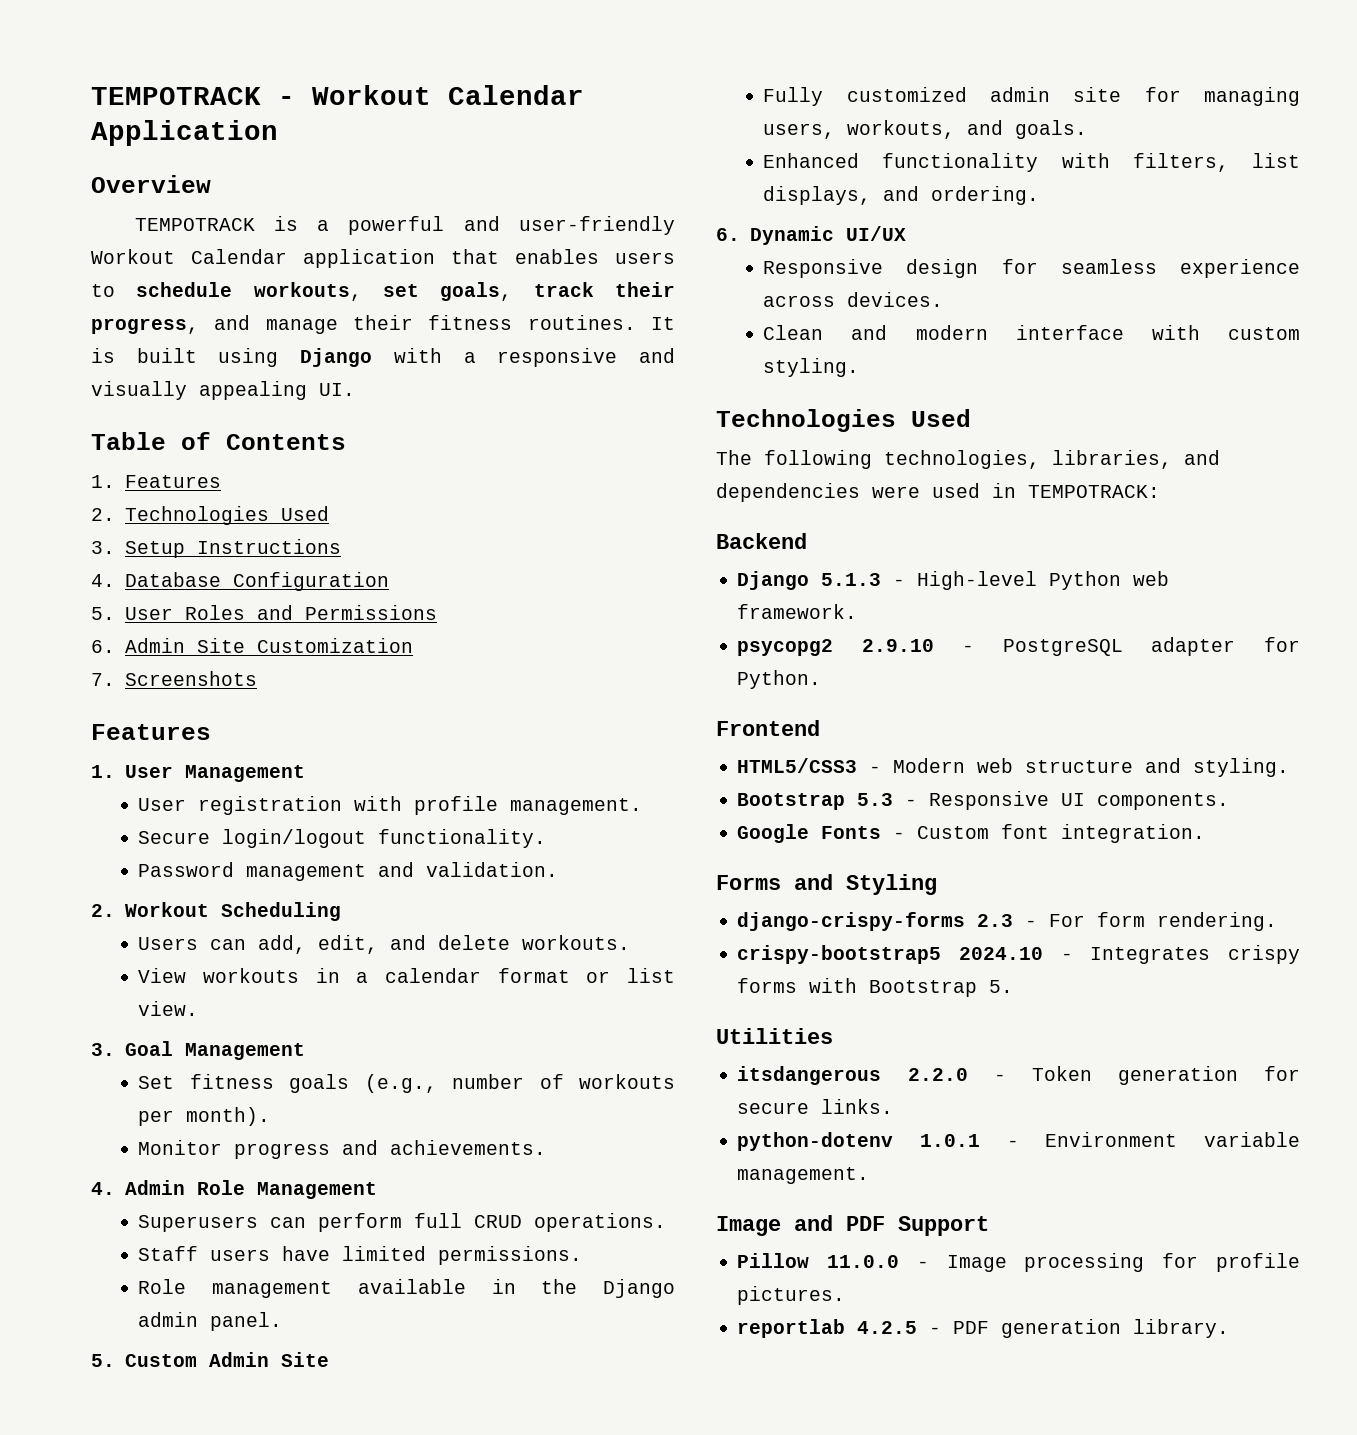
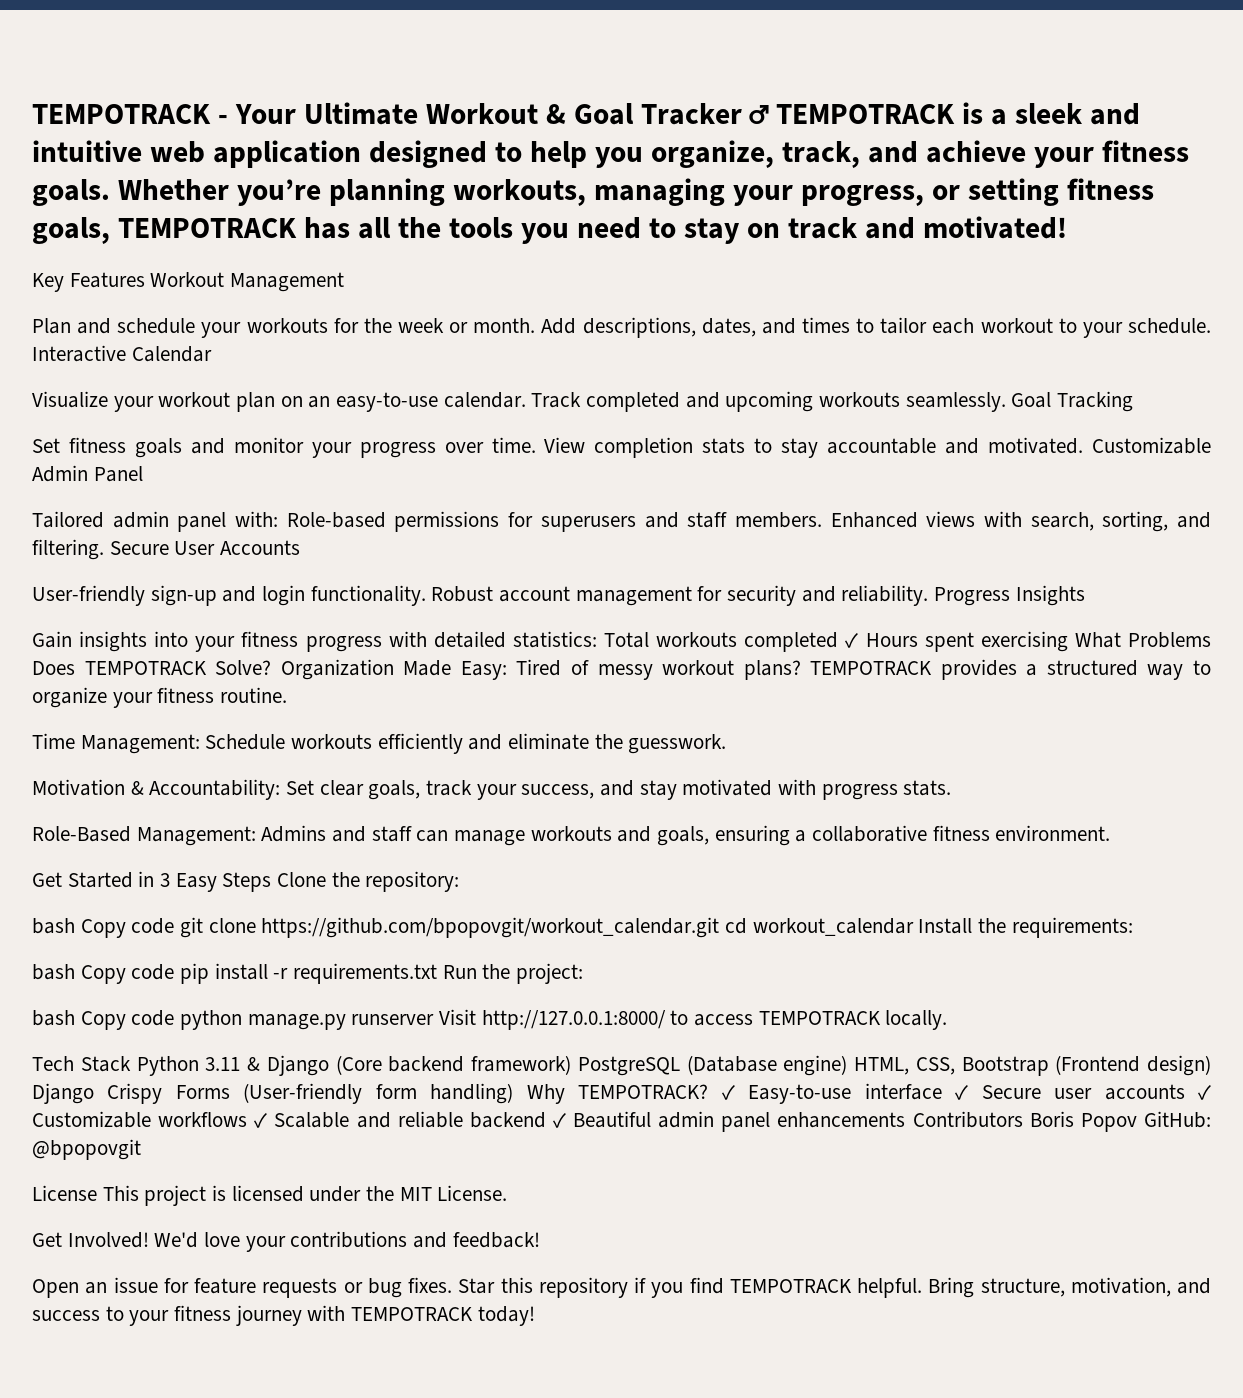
- TEMPOTRACK - Workout Calendar Application
- Overview
- TEMPOTRACK is a powerful and user-friendly Workout Calendar application that enables users to schedule workouts, set goals, track their progress, and manage their fitness routines. It is built using Django with a responsive and visually appealing UI.
- Table of Contents
- 1. Features
- 2. Technologies Used
- 3. Setup Instructions
- 4. Database Configuration
- 5. User Roles and Permissions
- 6. Admin Site Customization
- 7. Screenshots
- Features
- 1. User Management
- User registration with profile management.
- Secure login/logout functionality.
- Password management and validation.
- 2. Workout Scheduling
- Users can add, edit, and delete workouts.
- View workouts in a calendar format or list view.
- 3. Goal Management
- Set fitness goals (e.g., number of workouts per month).
- Monitor progress and achievements.
- 4. Admin Role Management
- Superusers can perform full CRUD operations.
- Staff users have limited permissions.
- Role management available in the Django admin panel.
- 5. Custom Admin Site
- Fully customized admin site for managing users, workouts, and goals.
- Enhanced functionality with filters, list displays, and ordering.
- 6. Dynamic UI/UX
- Responsive design for seamless experience across devices.
- Clean and modern interface with custom styling.
- Technologies Used
- The following technologies, libraries, and dependencies were used in TEMPOTRACK:
- Backend
- Django 5.1.3 - High-level Python web framework.
- psycopg2 2.9.10 - PostgreSQL adapter for Python.
- Frontend
- HTML5/CSS3 - Modern web structure and styling.
- Bootstrap 5.3 - Responsive UI components.
- Google Fonts - Custom font integration.
- Forms and Styling
- django-crispy-forms 2.3 - For form rendering.
- crispy-bootstrap5 2024.10 - Integrates crispy forms with Bootstrap 5.
- Utilities
- itsdangerous 2.2.0 - Token generation for secure links.
- python-dotenv 1.0.1 - Environment variable management.
- Image and PDF Support
- Pillow 11.0.0 - Image processing for profile pictures.
- reportlab 4.2.5 - PDF generation library.
+ TEMPOTRACK - Your Ultimate Workout & Goal Tracker ♂ TEMPOTRACK is a sleek and intuitive web application designed to help you organize, track, and achieve your fitness goals. Whether you’re planning workouts, managing your progress, or setting fitness goals, TEMPOTRACK has all the tools you need to stay on track and motivated!
+ Key Features Workout Management
+ Plan and schedule your workouts for the week or month. Add descriptions, dates, and times to tailor each workout to your schedule. Interactive Calendar
+ Visualize your workout plan on an easy-to-use calendar. Track completed and upcoming workouts seamlessly. Goal Tracking
+ Set fitness goals and monitor your progress over time. View completion stats to stay accountable and motivated. Customizable Admin Panel
+ Tailored admin panel with: Role-based permissions for superusers and staff members. Enhanced views with search, sorting, and filtering. Secure User Accounts
+ User-friendly sign-up and login functionality. Robust account management for security and reliability. Progress Insights
+ Gain insights into your fitness progress with detailed statistics: Total workouts completed ✓ Hours spent exercising What Problems Does TEMPOTRACK Solve? Organization Made Easy: Tired of messy workout plans? TEMPOTRACK provides a structured way to organize your fitness routine.
+ Time Management: Schedule workouts efficiently and eliminate the guesswork.
+ Motivation & Accountability: Set clear goals, track your success, and stay motivated with progress stats.
+ Role-Based Management: Admins and staff can manage workouts and goals, ensuring a collaborative fitness environment.
+ Get Started in 3 Easy Steps Clone the repository:
+ bash Copy code git clone https://github.com/bpopovgit/workout_calendar.git cd workout_calendar Install the requirements:
+ bash Copy code pip install -r requirements.txt Run the project:
+ bash Copy code python manage.py runserver Visit http://127.0.0.1:8000/ to access TEMPOTRACK locally.
+ Tech Stack Python 3.11 & Django (Core backend framework) PostgreSQL (Database engine) HTML, CSS, Bootstrap (Frontend design) Django Crispy Forms (User-friendly form handling) Why TEMPOTRACK? ✓ Easy-to-use interface ✓ Secure user accounts ✓ Customizable workflows ✓ Scalable and reliable backend ✓ Beautiful admin panel enhancements Contributors Boris Popov GitHub: @bpopovgit
+ License This project is licensed under the MIT License.
+ Get Involved! We'd love your contributions and feedback!
+ Open an issue for feature requests or bug fixes. Star this repository if you find TEMPOTRACK helpful. Bring structure, motivation, and success to your fitness journey with TEMPOTRACK today!

